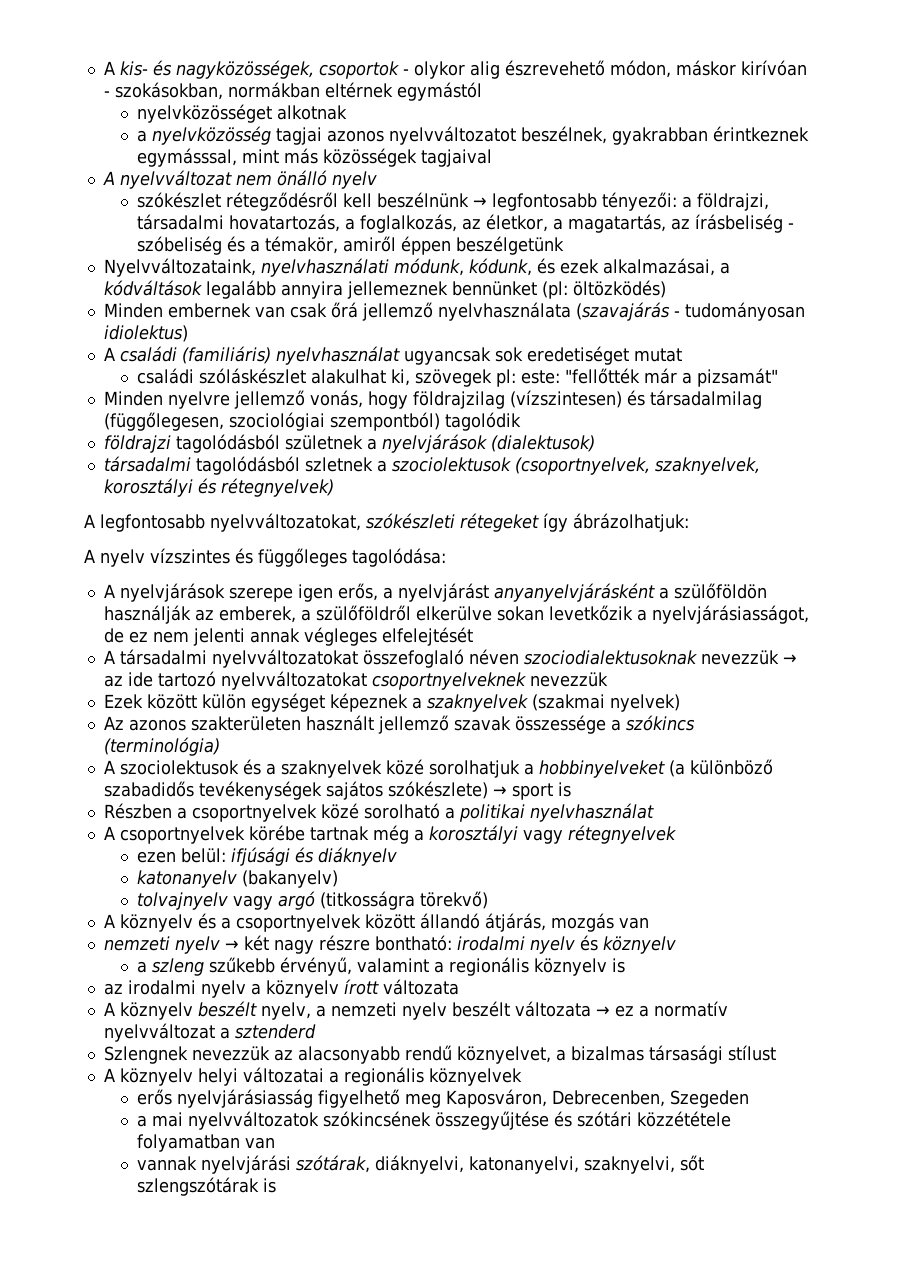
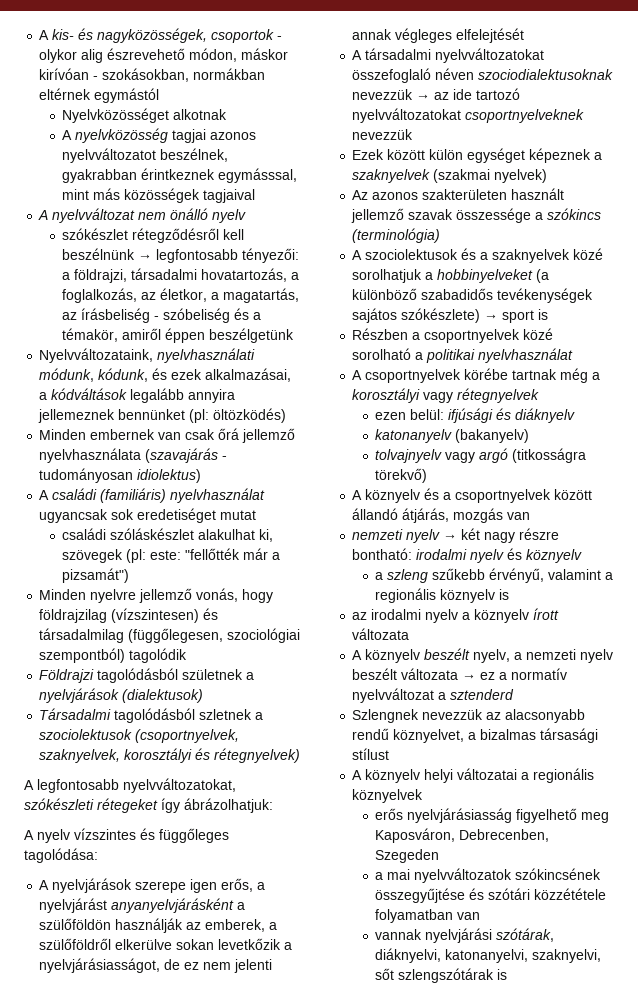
- nyelvközösséget alkotnak
+ Nyelvközösséget alkotnak
- a nyelvközösség tagjai azonos nyelvváltozatot beszélnek, gyakrabban érintkeznek egymásssal, mint más közösségek tagjaival
+ A nyelvközösség tagjai azonos nyelvváltozatot beszélnek, gyakrabban érintkeznek egymásssal, mint más közösségek tagjaival
- családi szóláskészlet alakulhat ki, szövegek pl: este: "fellőtték már a pizsamát"
+ családi szóláskészlet alakulhat ki, szövegek (pl: este: "fellőtték már a pizsamát")
- földrajzi tagolódásból születnek a nyelvjárások (dialektusok)
+ Földrajzi tagolódásból születnek a nyelvjárások (dialektusok)
- társadalmi tagolódásból szletnek a szociolektusok (csoportnyelvek, szaknyelvek, korosztályi és rétegnyelvek)
+ Társadalmi tagolódásból szletnek a szociolektusok (csoportnyelvek, szaknyelvek, korosztályi és rétegnyelvek)

